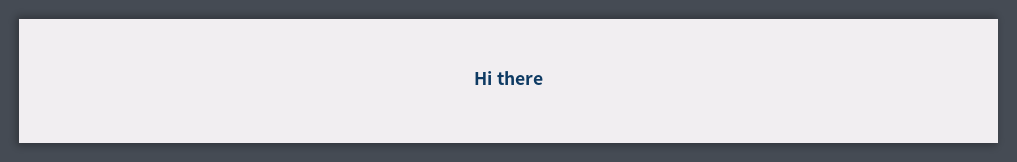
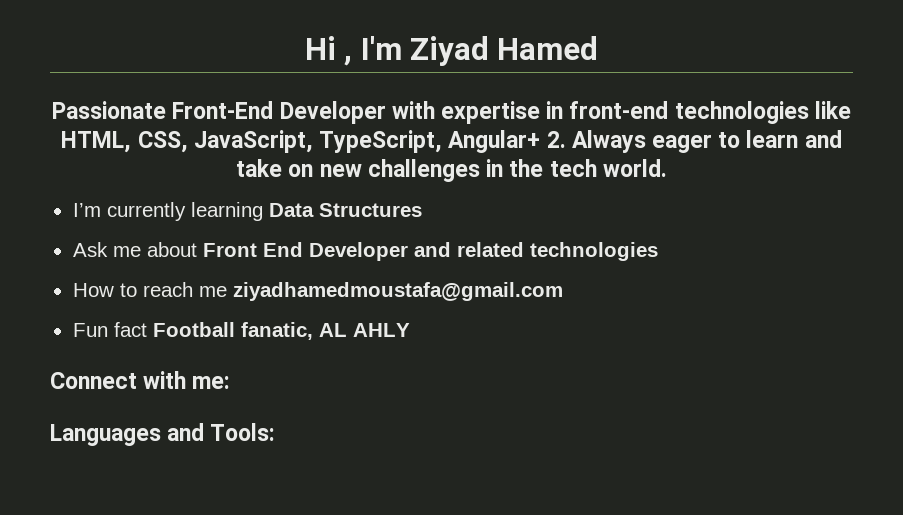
- Hi there
+ Hi , I'm Ziyad Hamed
+ Passionate Front-End Developer with expertise in front-end technologies like HTML, CSS, JavaScript, TypeScript, Angular+ 2. Always eager to learn and take on new challenges in the tech world.
+ I’m currently learning Data Structures
+ Ask me about Front End Developer and related technologies
+ How to reach me ziyadhamedmoustafa@gmail.com
+ Fun fact Football fanatic, AL AHLY
+ Connect with me:
+ Languages and Tools:

